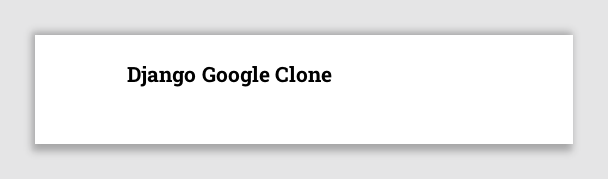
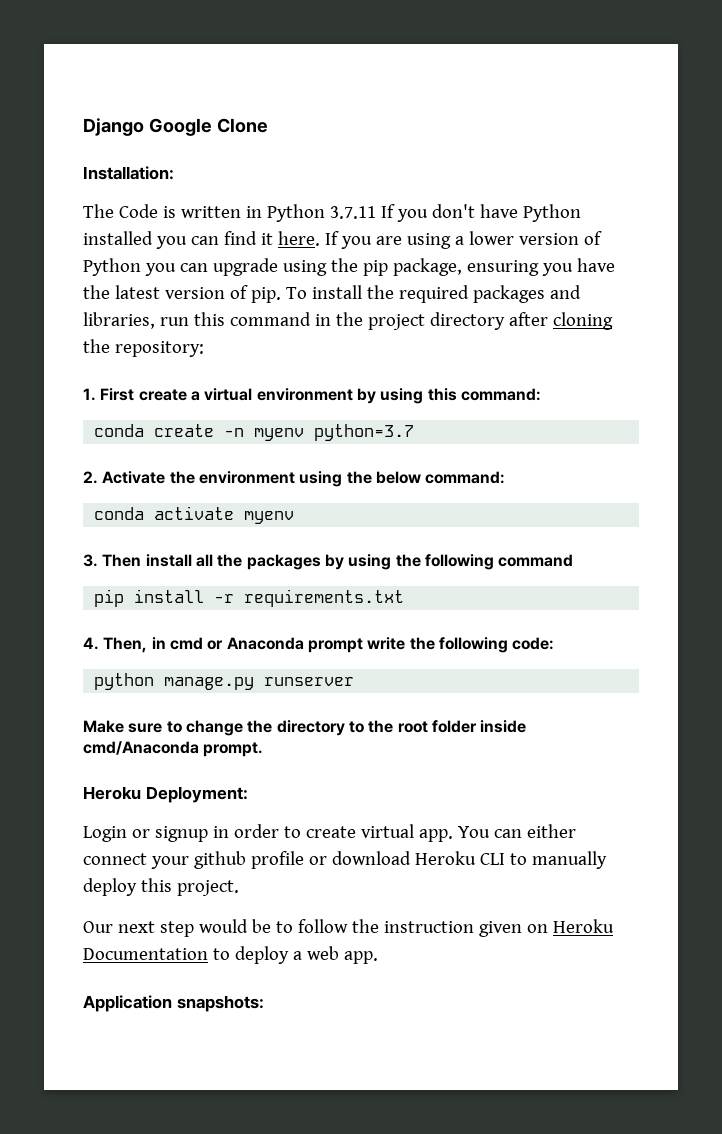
+ Installation:
+ The Code is written in Python 3.7.11 If you don't have Python installed you can find it here. If you are using a lower version of Python you can upgrade using the pip package, ensuring you have the latest version of pip. To install the required packages and libraries, run this command in the project directory after cloning the repository:
+ 1. First create a virtual environment by using this command:
+ conda create -n myenv python=3.7
+ 2. Activate the environment using the below command:
+ conda activate myenv
+ 3. Then install all the packages by using the following command
+ pip install -r requirements.txt
+ 4. Then, in cmd or Anaconda prompt write the following code:
+ python manage.py runserver
+ Make sure to change the directory to the root folder inside cmd/Anaconda prompt.
+ Heroku Deployment:
+ Login or signup in order to create virtual app. You can either connect your github profile or download Heroku CLI to manually deploy this project.
+ Our next step would be to follow the instruction given on Heroku Documentation to deploy a web app.
+ Application snapshots:

